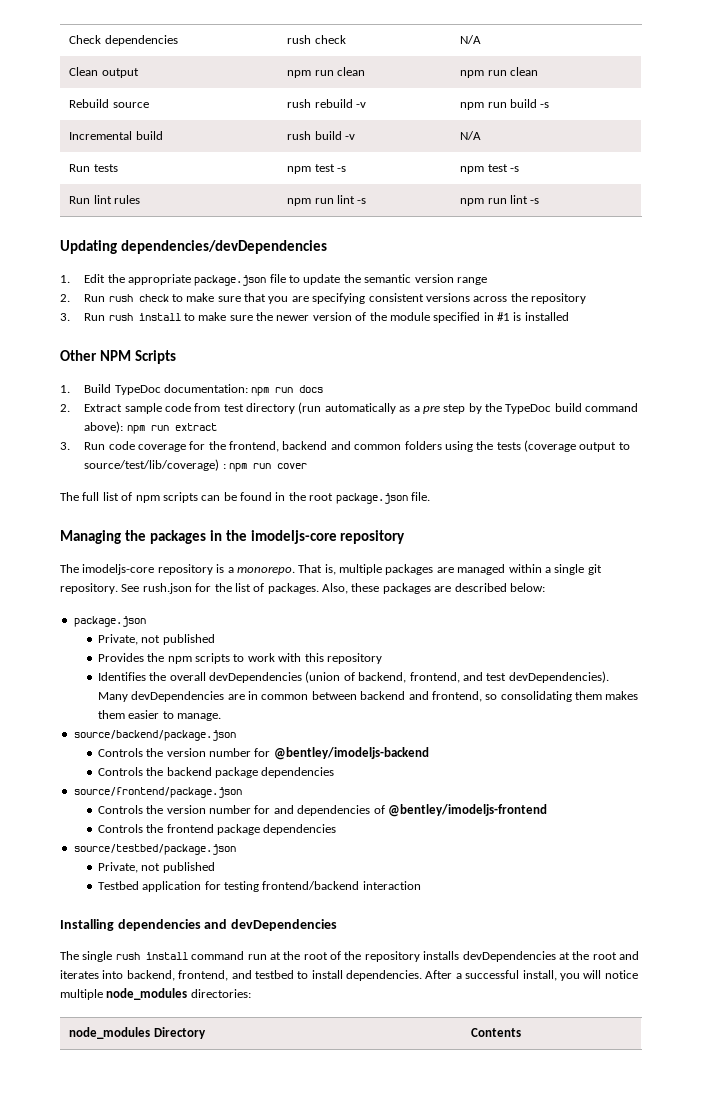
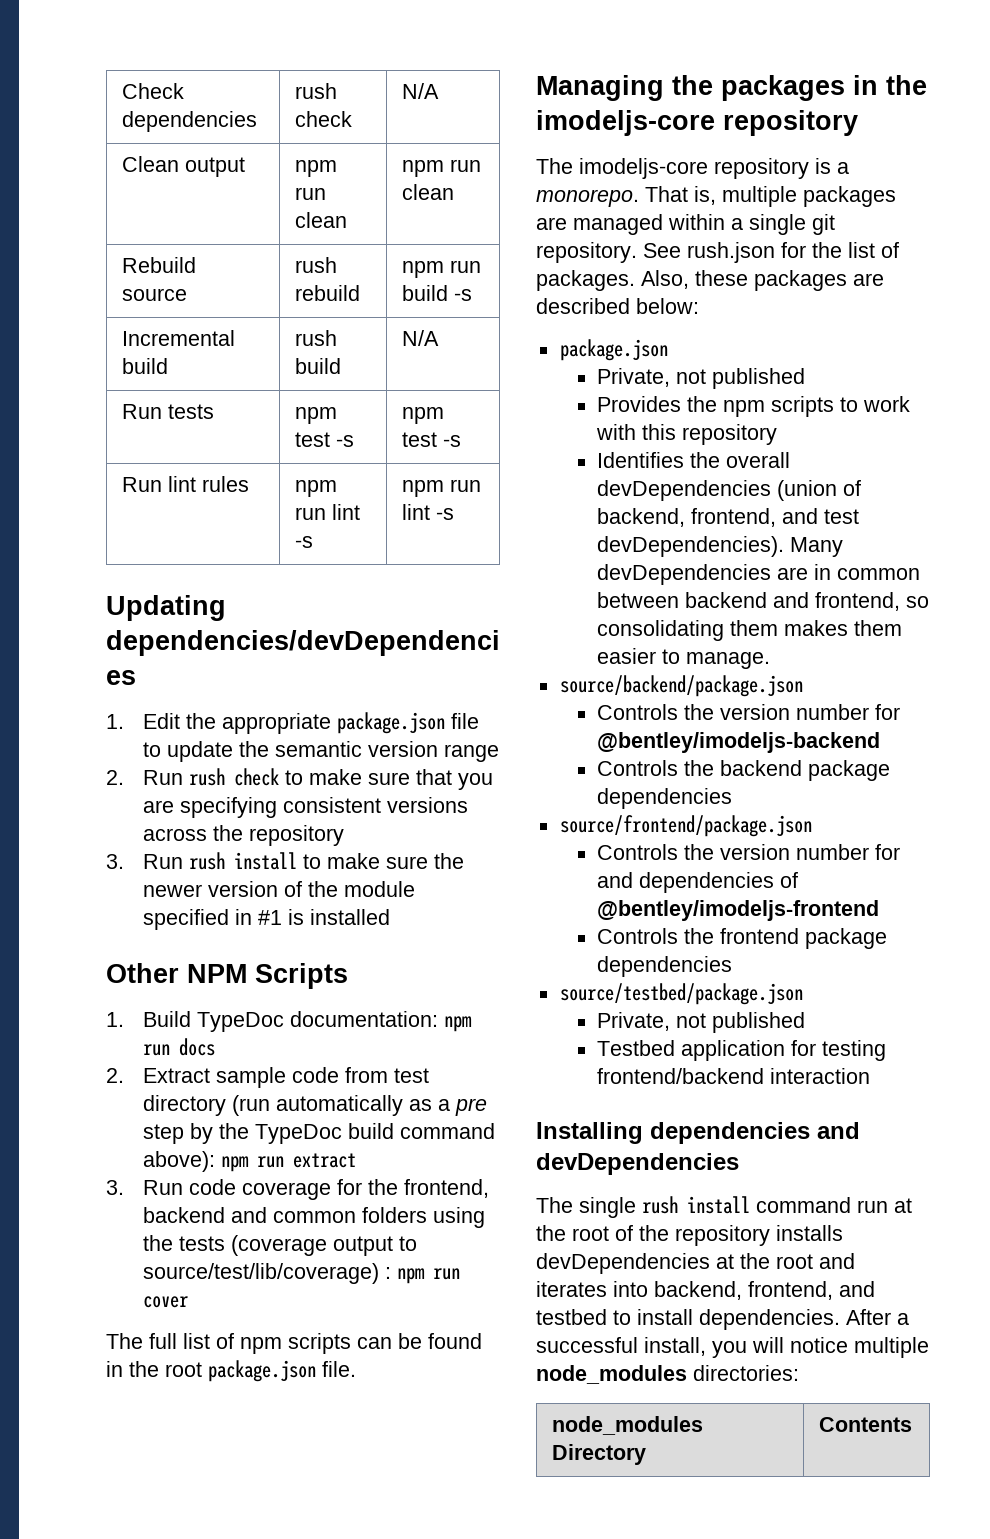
- Rebuild source | rush rebuild -v | npm run build -s
+ Rebuild source | rush rebuild | npm run build -s
- Incremental build | rush build -v | N/A
+ Incremental build | rush build | N/A

